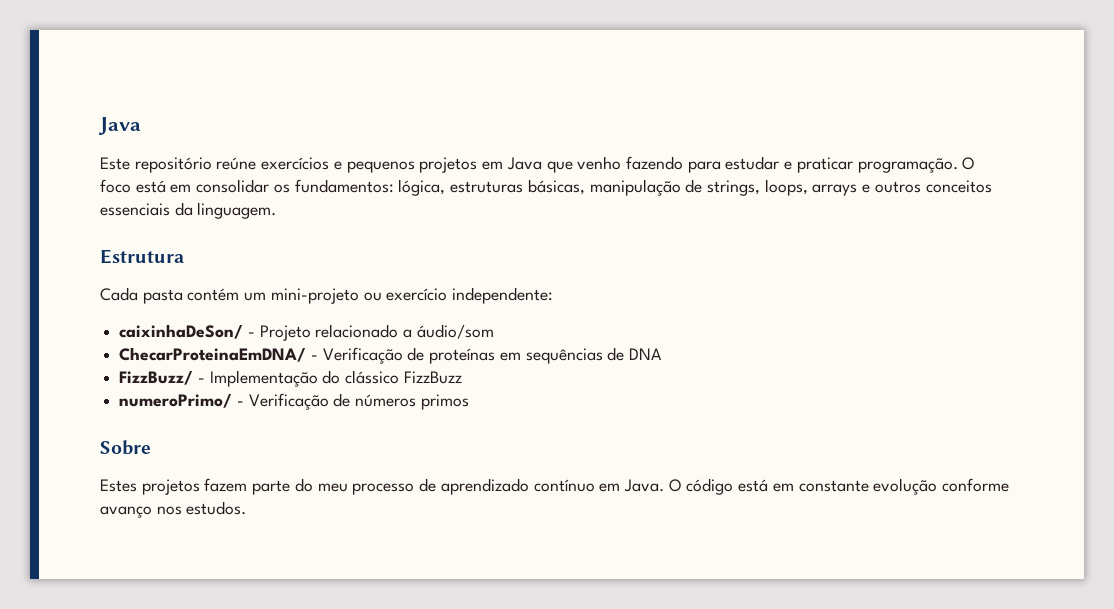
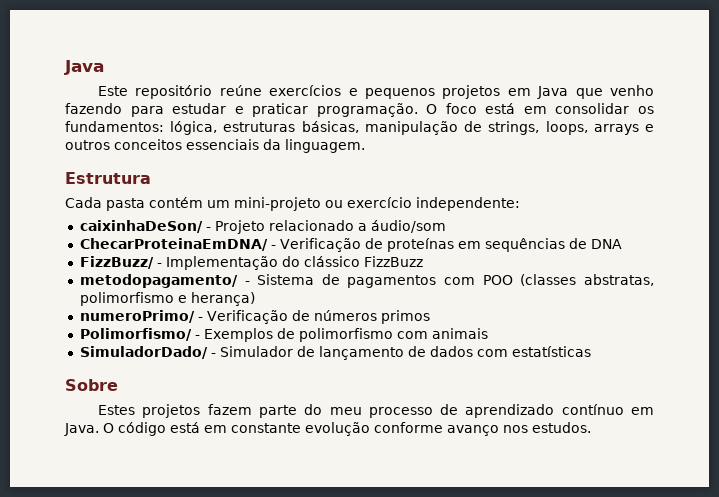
+ metodopagamento/ - Sistema de pagamentos com POO (classes abstratas, polimorfismo e herança)
+ Polimorfismo/ - Exemplos de polimorfismo com animais
+ SimuladorDado/ - Simulador de lançamento de dados com estatísticas

